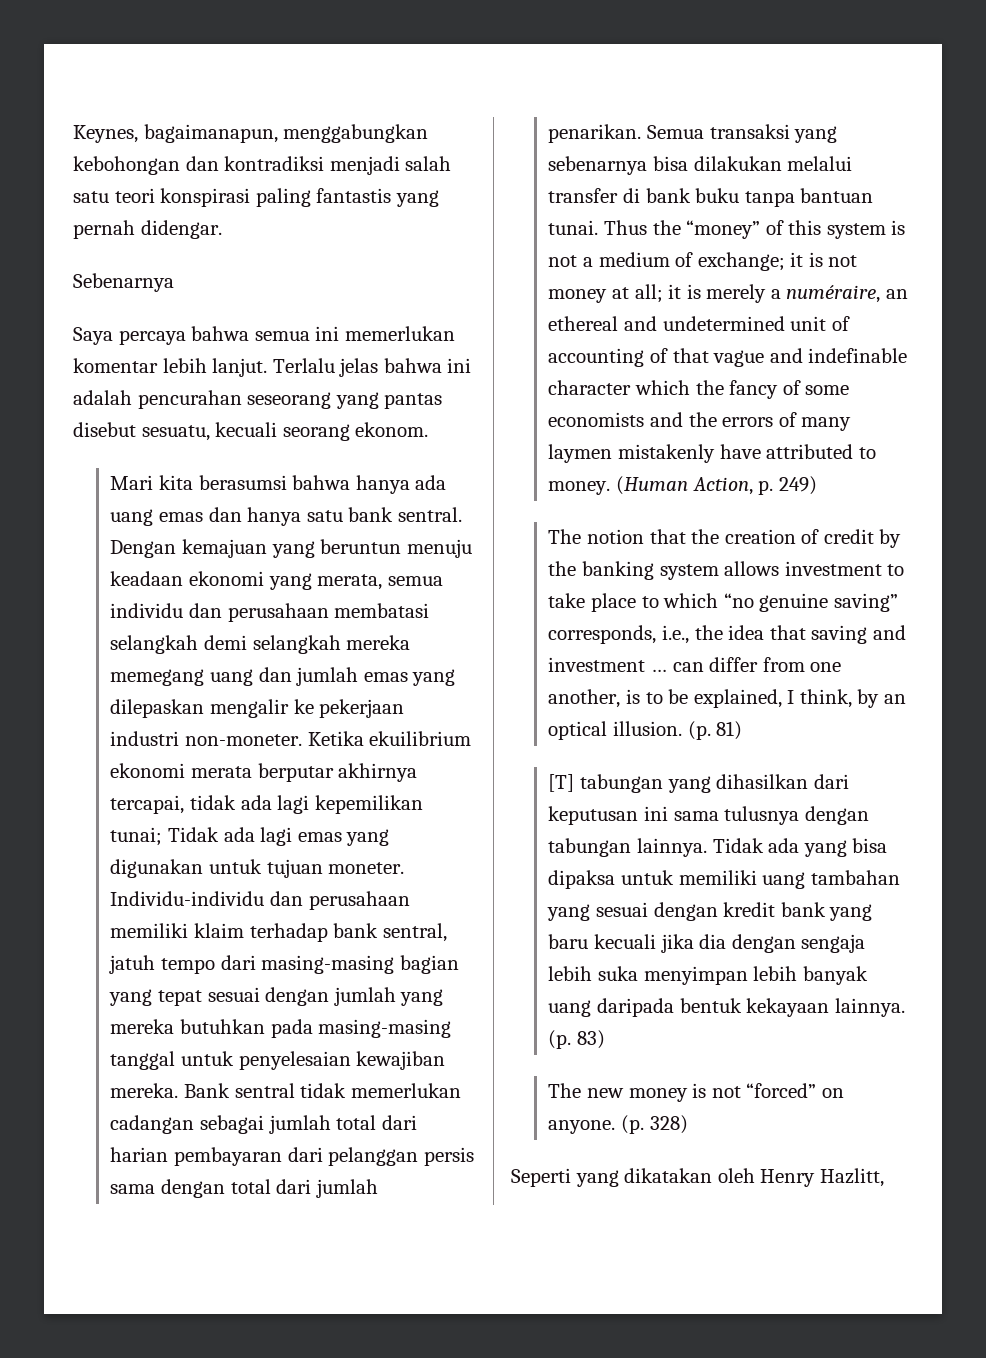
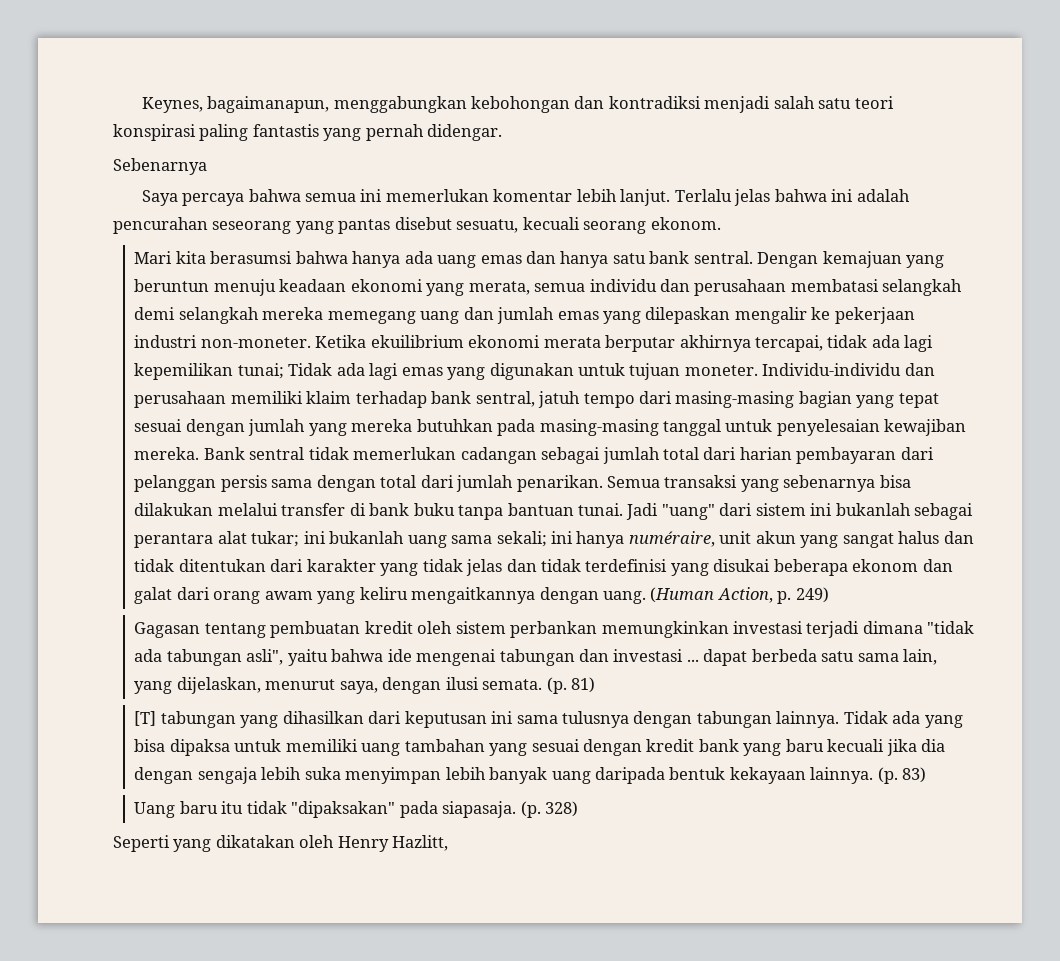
- Thus the “money” of this system is not a medium of exchange; it is not money at all; it is merely a numéraire, an ethereal and undetermined unit of accounting of that vague and indefinable character which the fancy of some economists and the errors of many laymen mistakenly have attributed to money. (Human Action, p. 249)
- The notion that the creation of credit by the banking system allows investment to take place to which “no genuine saving” corresponds, i.e., the idea that saving and investment … can differ from one another, is to be explained, I think, by an optical illusion.
+ Jadi "uang" dari sistem ini bukanlah sebagai perantara alat tukar; ini bukanlah uang sama sekali; ini hanya numéraire, unit akun yang sangat halus dan tidak ditentukan dari karakter yang tidak jelas dan tidak terdefinisi yang disukai beberapa ekonom dan galat dari orang awam yang keliru mengaitkannya dengan uang. (Human Action, p. 249)
+ Gagasan tentang pembuatan kredit oleh sistem perbankan memungkinkan investasi terjadi dimana "tidak ada tabungan asli", yaitu bahwa ide mengenai tabungan dan investasi ... dapat berbeda satu sama lain, yang dijelaskan, menurut saya, dengan ilusi semata.
- The new money is not “forced” on anyone.
+ Uang baru itu tidak "dipaksakan" pada siapasaja.

